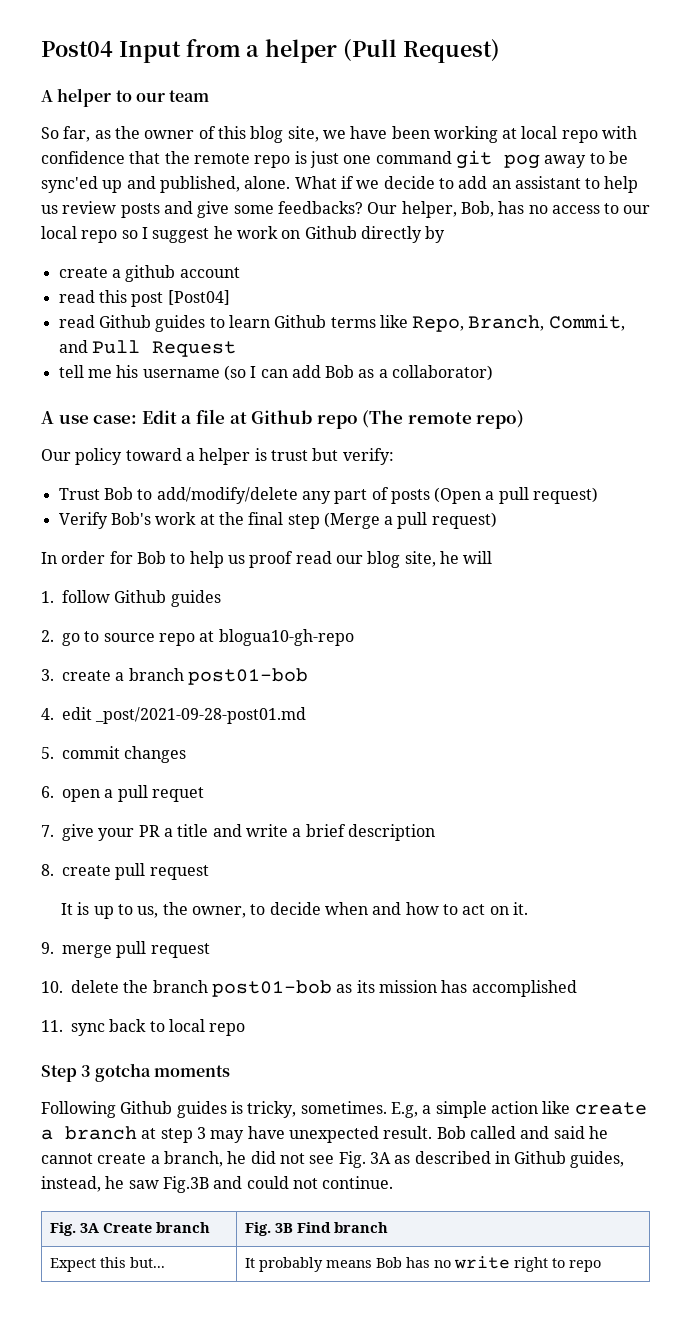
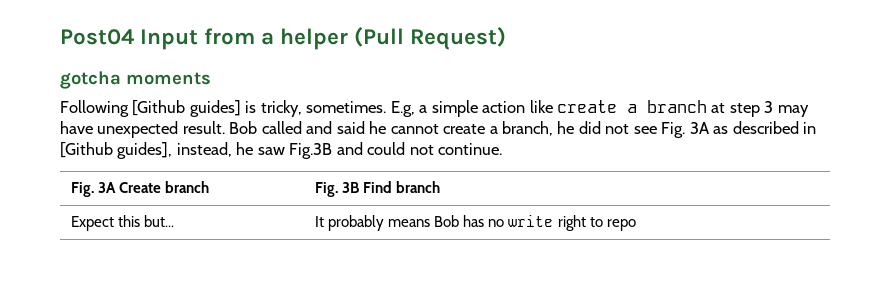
- A helper to our team
- So far, as the owner of this blog site, we have been working at local repo with confidence that the remote repo is just one command git pog away to be sync'ed up and published, alone. What if we decide to add an assistant to help us review posts and give some feedbacks? Our helper, Bob, has no access to our local repo so I suggest he work on Github directly by
- create a github account
- read this post [Post04]
- read Github guides to learn Github terms like Repo, Branch, Commit, and Pull Request
- tell me his username (so I can add Bob as a collaborator)
- A use case: Edit a file at Github repo (The remote repo)
- Our policy toward a helper is trust but verify:
- Trust Bob to add/modify/delete any part of posts (Open a pull request)
- Verify Bob's work at the final step (Merge a pull request)
- In order for Bob to help us proof read our blog site, he will
- 1. follow Github guides
- 2. go to source repo at blogua10-gh-repo
- 3. create a branch post01-bob
- 4. edit _post/2021-09-28-post01.md
- 5. commit changes
- 6. open a pull requet
- 7. give your PR a title and write a brief description
- 8. create pull request
- It is up to us, the owner, to decide when and how to act on it.
- 9. merge pull request
- 10. delete the branch post01-bob as its mission has accomplished
- 11. sync back to local repo
- Step 3 gotcha moments
+ gotcha moments
- Following Github guides is tricky, sometimes.
+ Following [Github guides] is tricky, sometimes.
- Bob called and said he cannot create a branch, he did not see Fig. 3A as described in Github guides, instead, he saw Fig.3B and could not continue.
+ Bob called and said he cannot create a branch, he did not see Fig. 3A as described in [Github guides], instead, he saw Fig.3B and could not continue.

